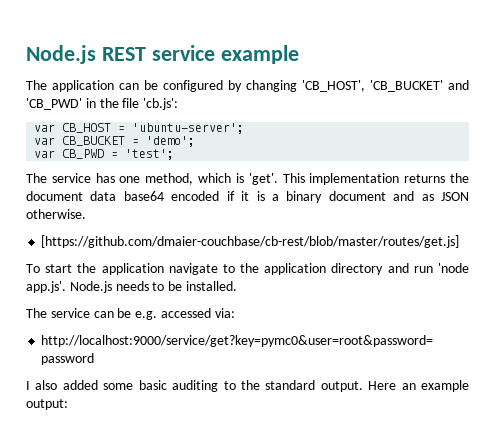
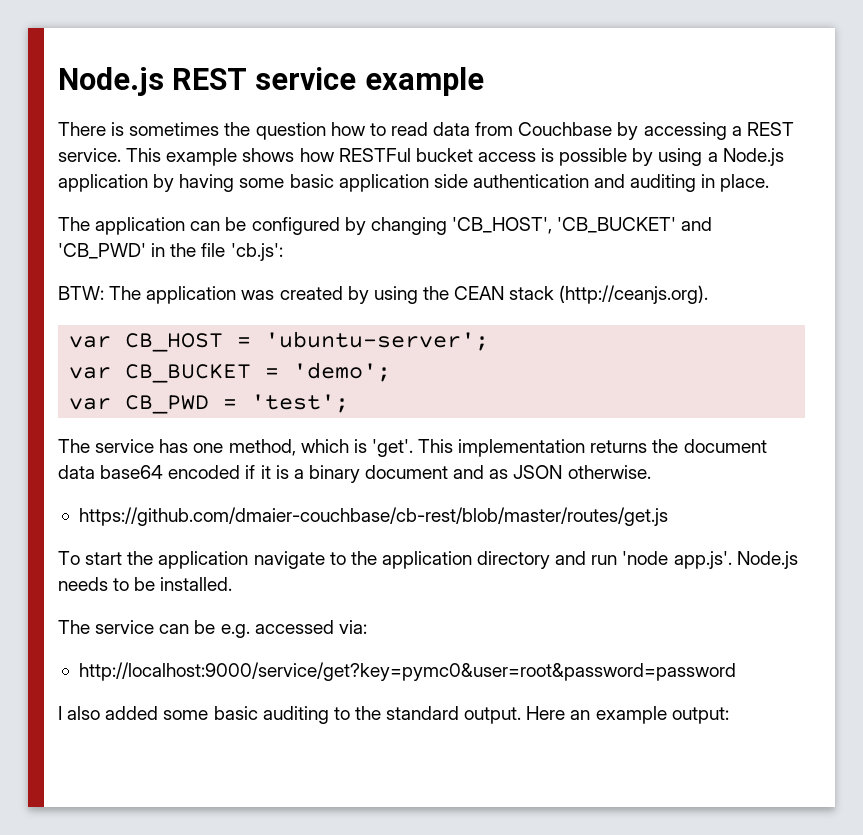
+ There is sometimes the question how to read data from Couchbase by accessing a REST service. This example shows how RESTFul bucket access is possible by using a Node.js application by having some basic application side authentication and auditing in place.
+ BTW: The application was created by using the CEAN stack (http://ceanjs.org).
- [https://github.com/dmaier-couchbase/cb-rest/blob/master/routes/get.js]
+ https://github.com/dmaier-couchbase/cb-rest/blob/master/routes/get.js

